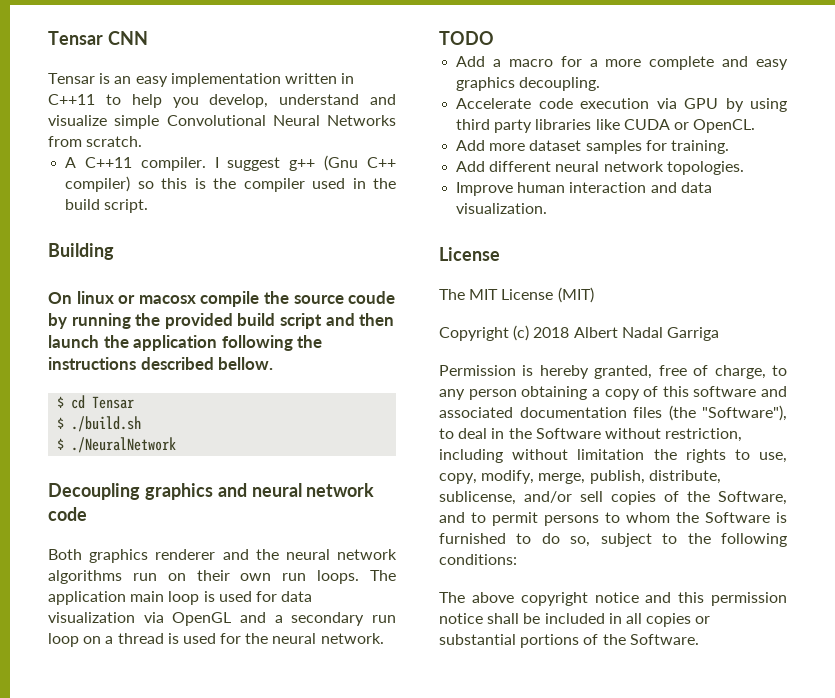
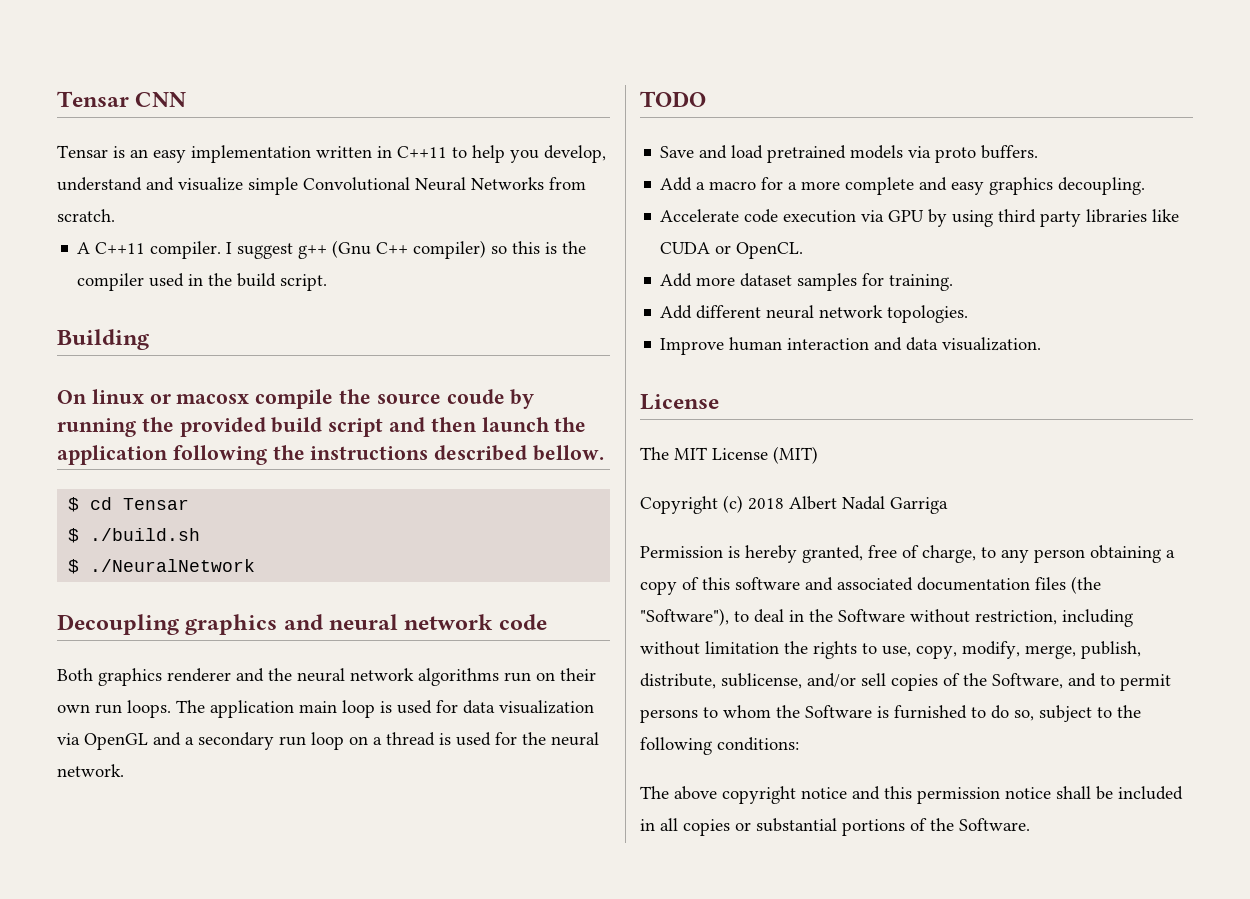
+ Save and load pretrained models via proto buffers.

